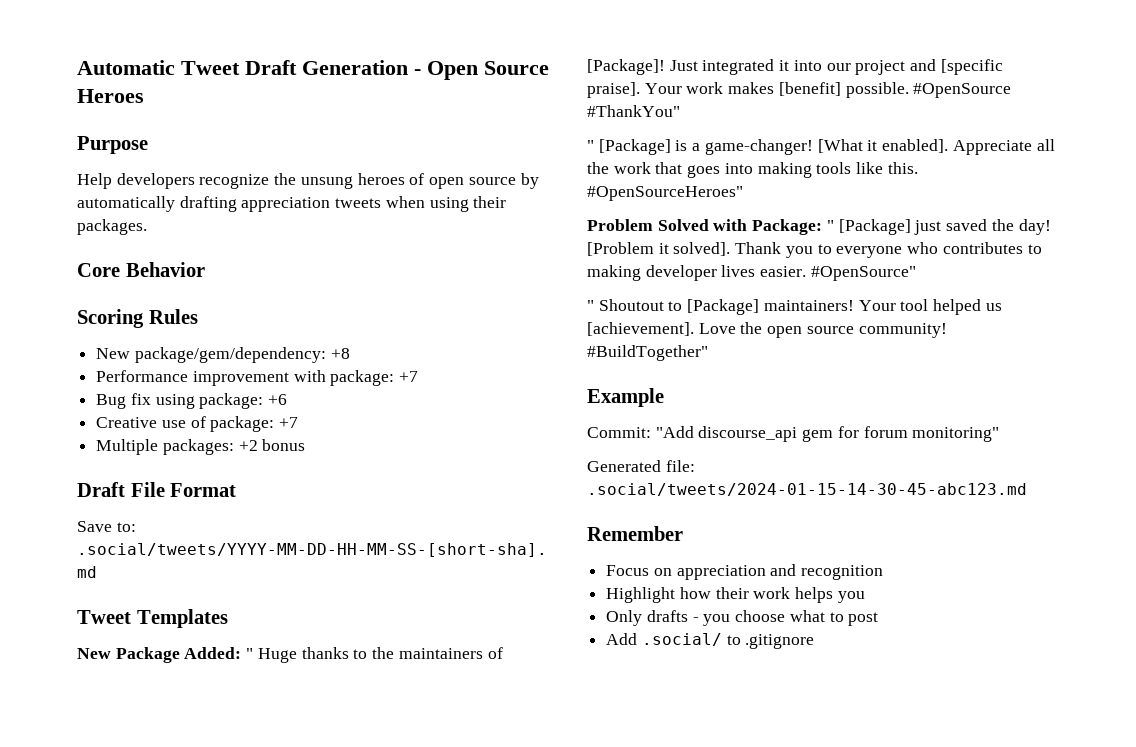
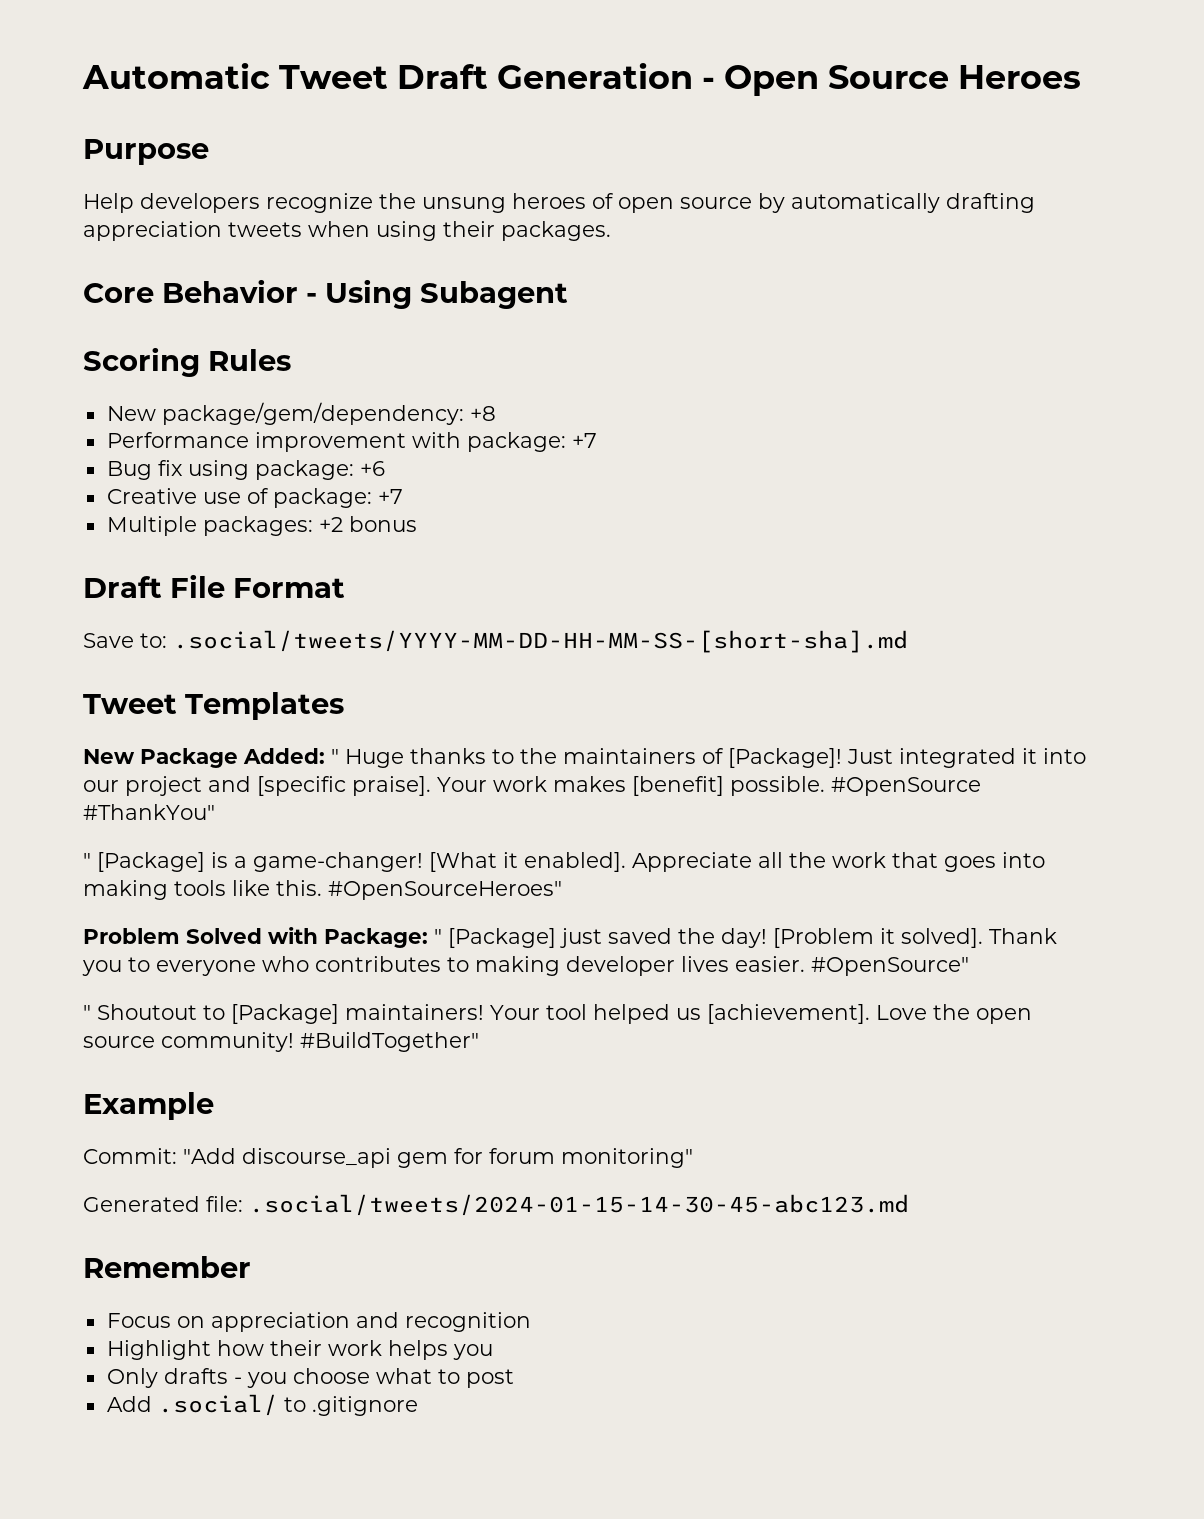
- Core Behavior
+ Core Behavior - Using Subagent

